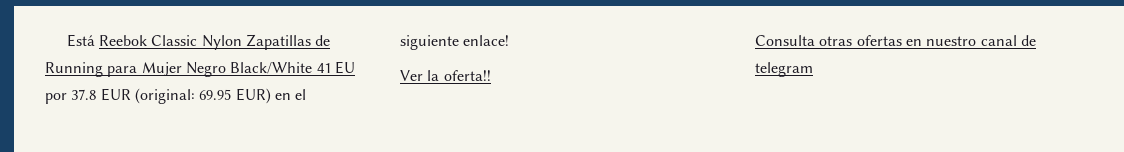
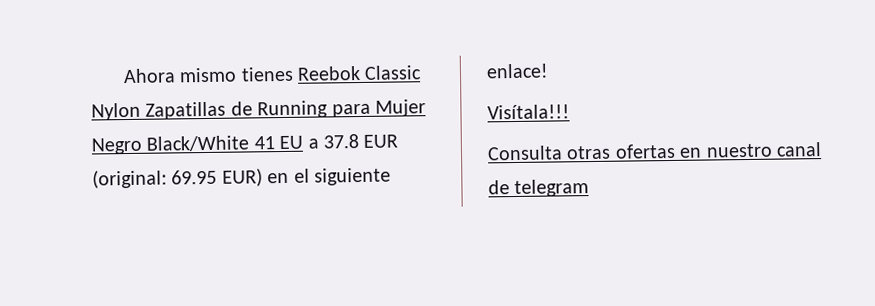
- Está Reebok Classic Nylon Zapatillas de Running para Mujer Negro Black/White 41 EU por 37.8 EUR (original: 69.95 EUR) en el siguiente enlace!
+ Ahora mismo tienes Reebok Classic Nylon Zapatillas de Running para Mujer Negro Black/White 41 EU a 37.8 EUR (original: 69.95 EUR) en el siguiente enlace!
- Ver la oferta!!
+ Visítala!!!

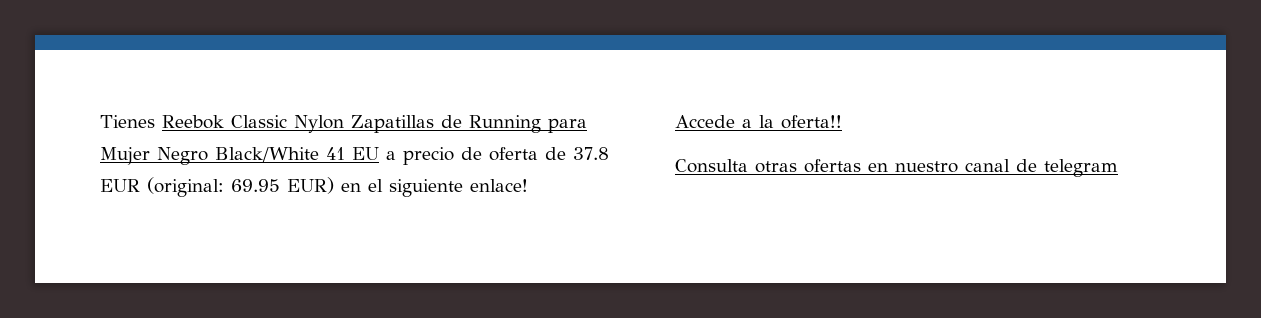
- Ahora mismo tienes Reebok Classic Nylon Zapatillas de Running para Mujer Negro Black/White 41 EU a 37.8 EUR (original: 69.95 EUR) en el siguiente enlace!
+ Tienes Reebok Classic Nylon Zapatillas de Running para Mujer Negro Black/White 41 EU a precio de oferta de 37.8 EUR (original: 69.95 EUR) en el siguiente enlace!
- Visítala!!!
+ Accede a la oferta!!

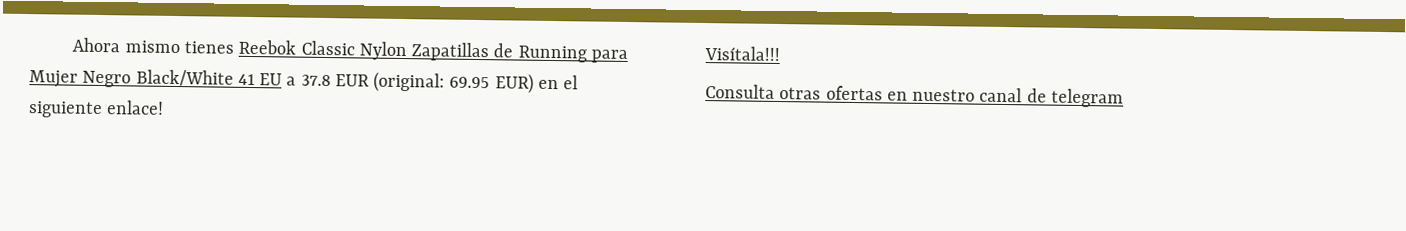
- Tienes Reebok Classic Nylon Zapatillas de Running para Mujer Negro Black/White 41 EU a precio de oferta de 37.8 EUR (original: 69.95 EUR) en el siguiente enlace!
+ Ahora mismo tienes Reebok Classic Nylon Zapatillas de Running para Mujer Negro Black/White 41 EU a 37.8 EUR (original: 69.95 EUR) en el siguiente enlace!
- Accede a la oferta!!
+ Visítala!!!

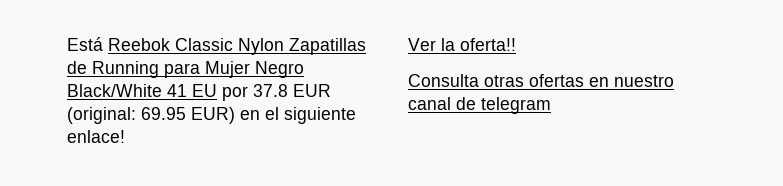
- Ahora mismo tienes Reebok Classic Nylon Zapatillas de Running para Mujer Negro Black/White 41 EU a 37.8 EUR (original: 69.95 EUR) en el siguiente enlace!
+ Está Reebok Classic Nylon Zapatillas de Running para Mujer Negro Black/White 41 EU por 37.8 EUR (original: 69.95 EUR) en el siguiente enlace!
- Visítala!!!
+ Ver la oferta!!

